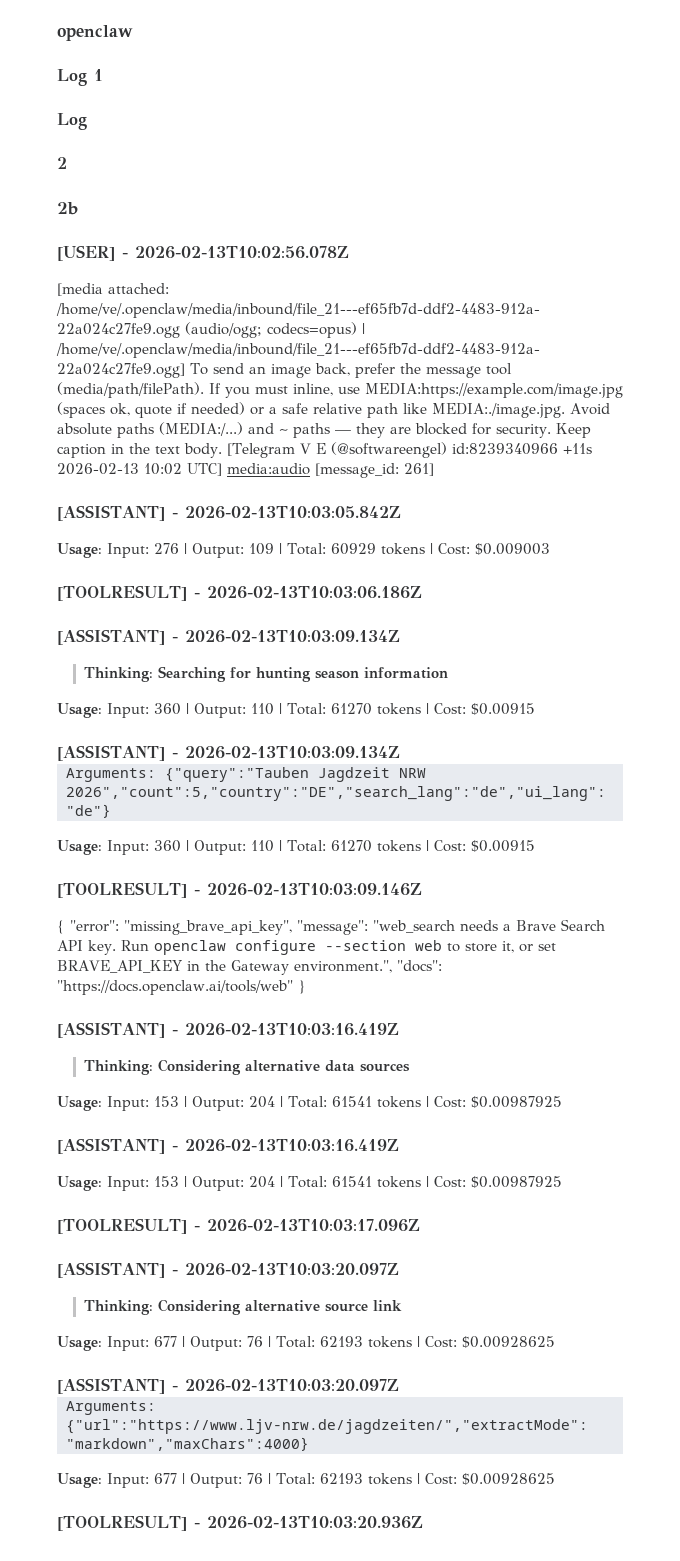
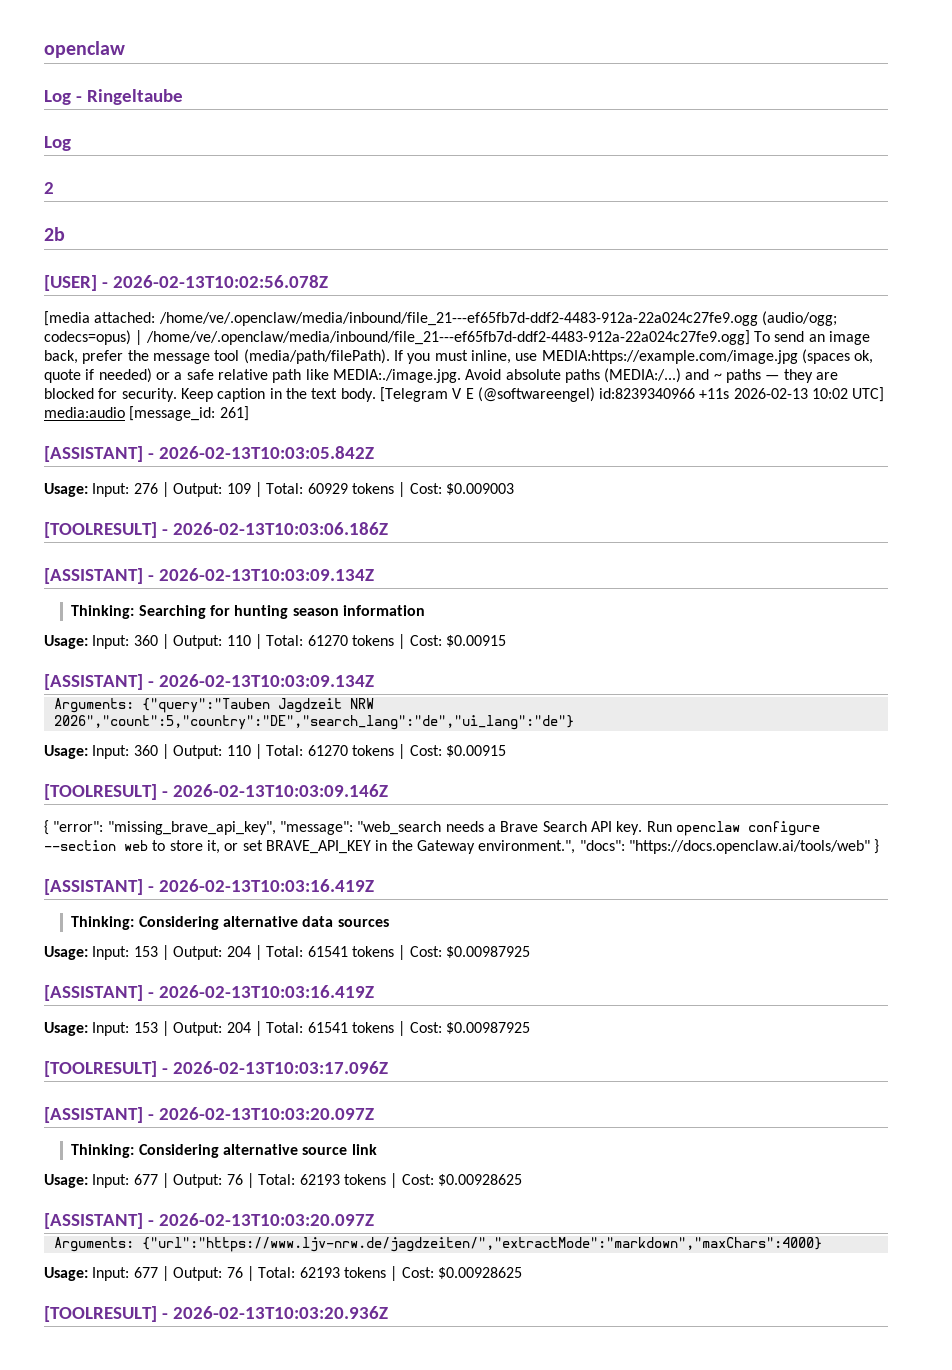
- Log 1
+ Log - Ringeltaube

